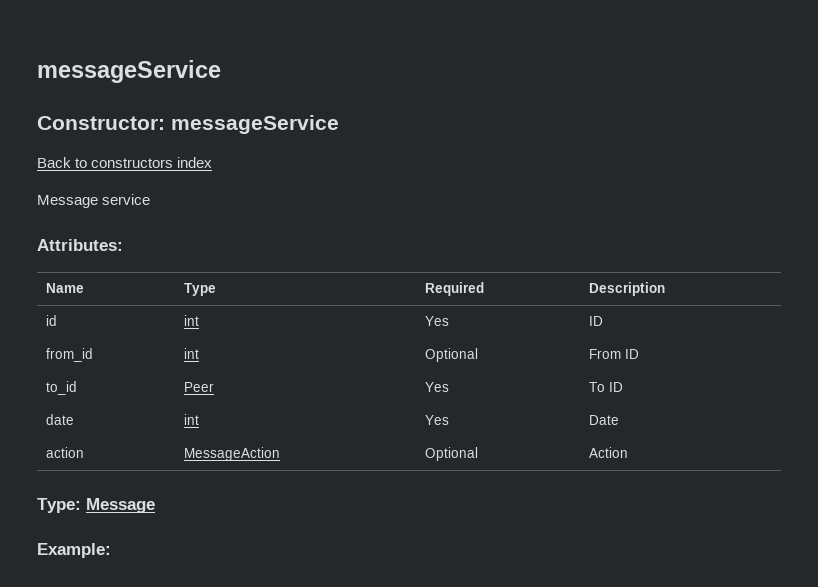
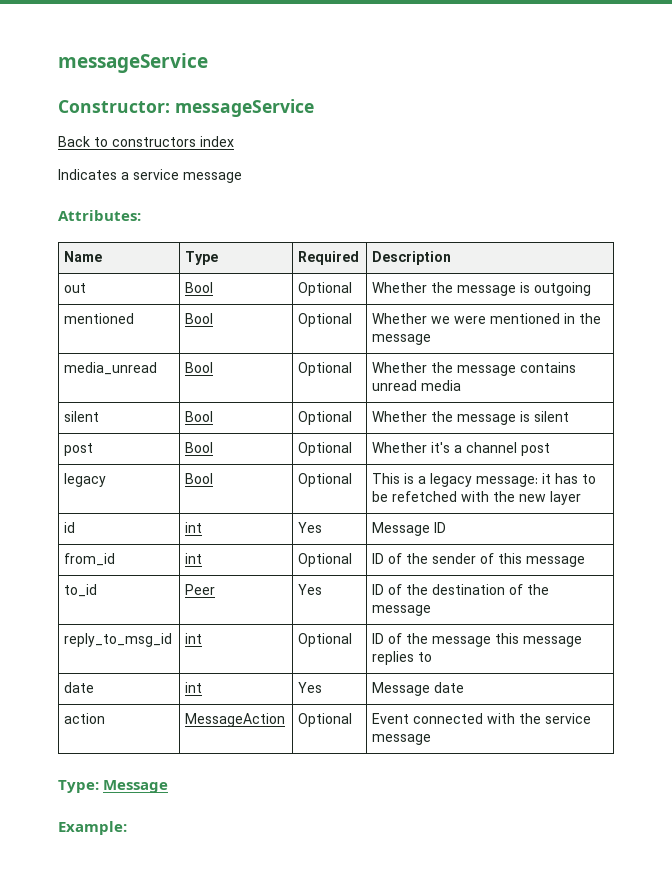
- Message service
+ Indicates a service message
+ out | Bool | Optional | Whether the message is outgoing
+ mentioned | Bool | Optional | Whether we were mentioned in the message
+ media_unread | Bool | Optional | Whether the message contains unread media
+ silent | Bool | Optional | Whether the message is silent
+ post | Bool | Optional | Whether it's a channel post
+ legacy | Bool | Optional | This is a legacy message: it has to be refetched with the new layer
- id | int | Yes | ID
+ id | int | Yes | Message ID
- from_id | int | Optional | From ID
+ from_id | int | Optional | ID of the sender of this message
- to_id | Peer | Yes | To ID
+ to_id | Peer | Yes | ID of the destination of the message
+ reply_to_msg_id | int | Optional | ID of the message this message replies to
- date | int | Yes | Date
+ date | int | Yes | Message date
- action | MessageAction | Optional | Action
+ action | MessageAction | Optional | Event connected with the service message

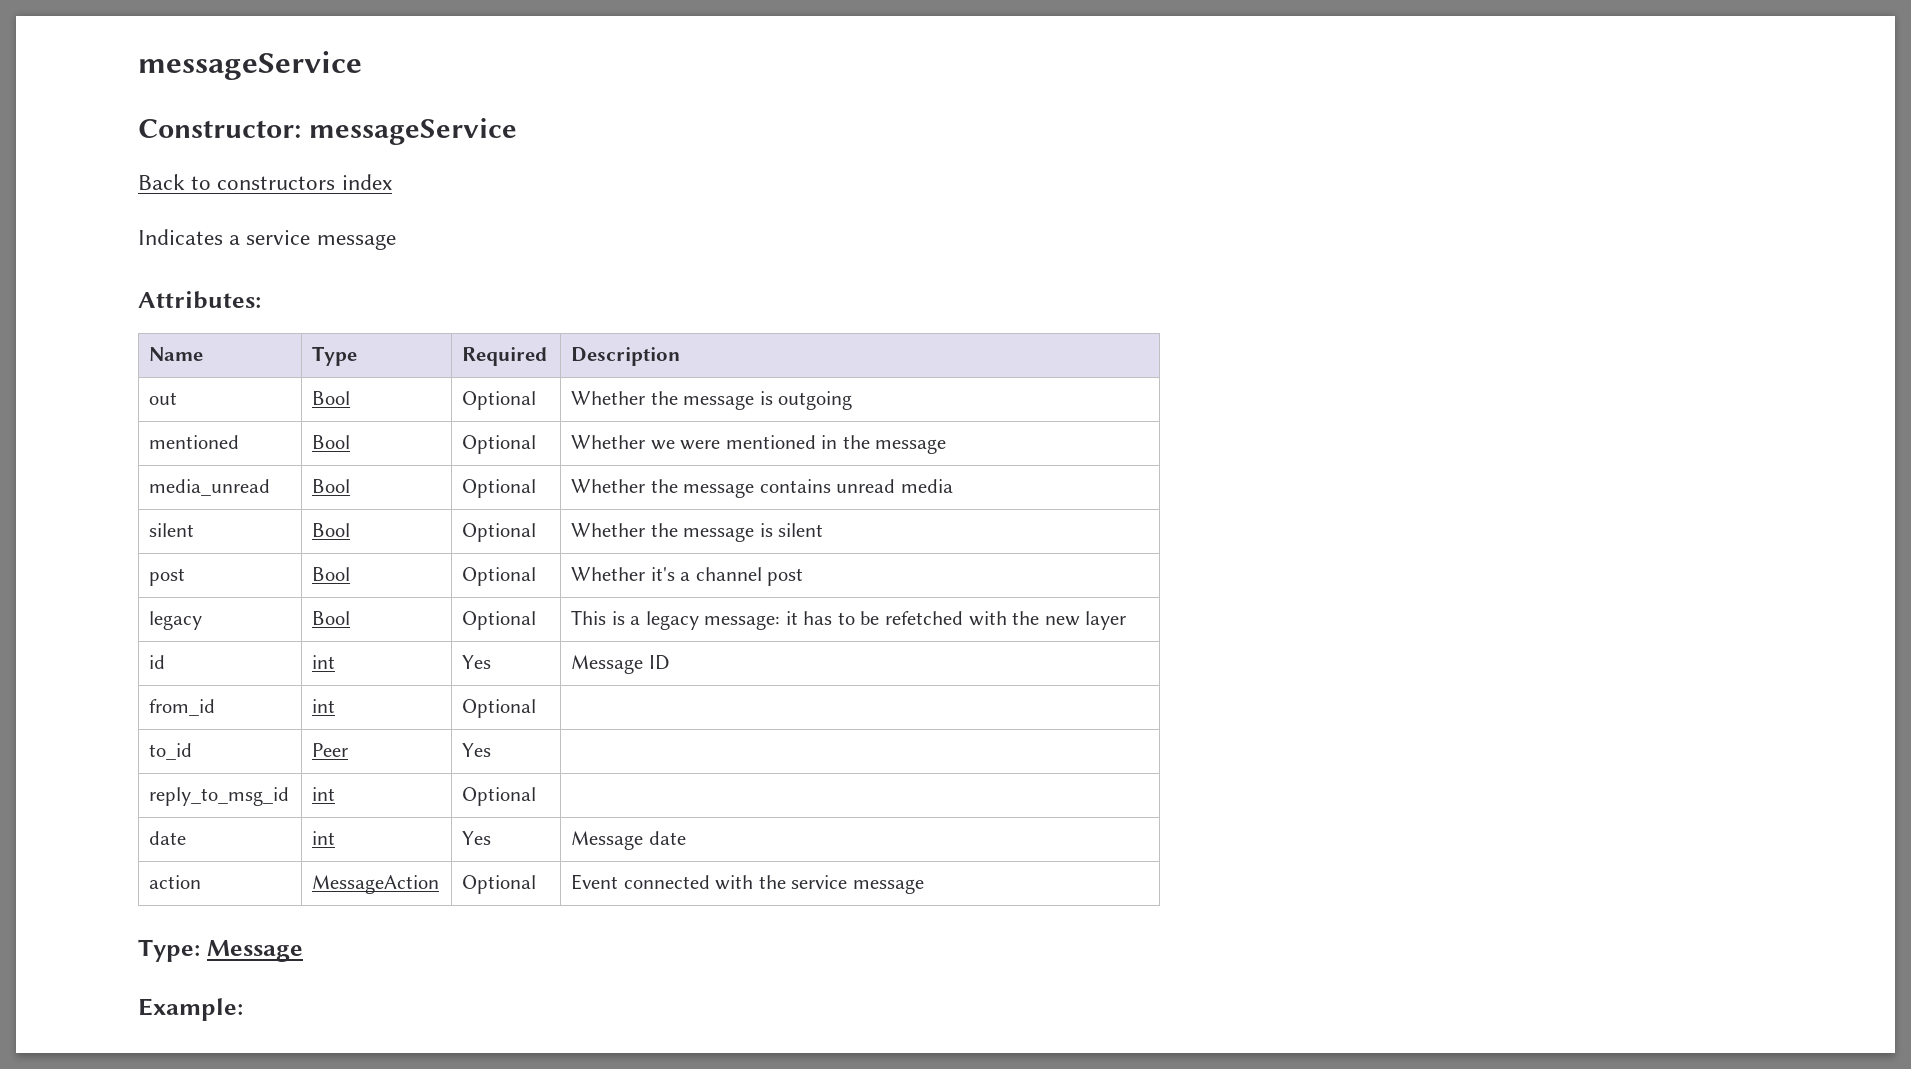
- from_id | int | Optional | ID of the sender of this message
- to_id | Peer | Yes | ID of the destination of the message
- reply_to_msg_id | int | Optional | ID of the message this message replies to
+ from_id | int | Optional |
+ to_id | Peer | Yes |
+ reply_to_msg_id | int | Optional |

